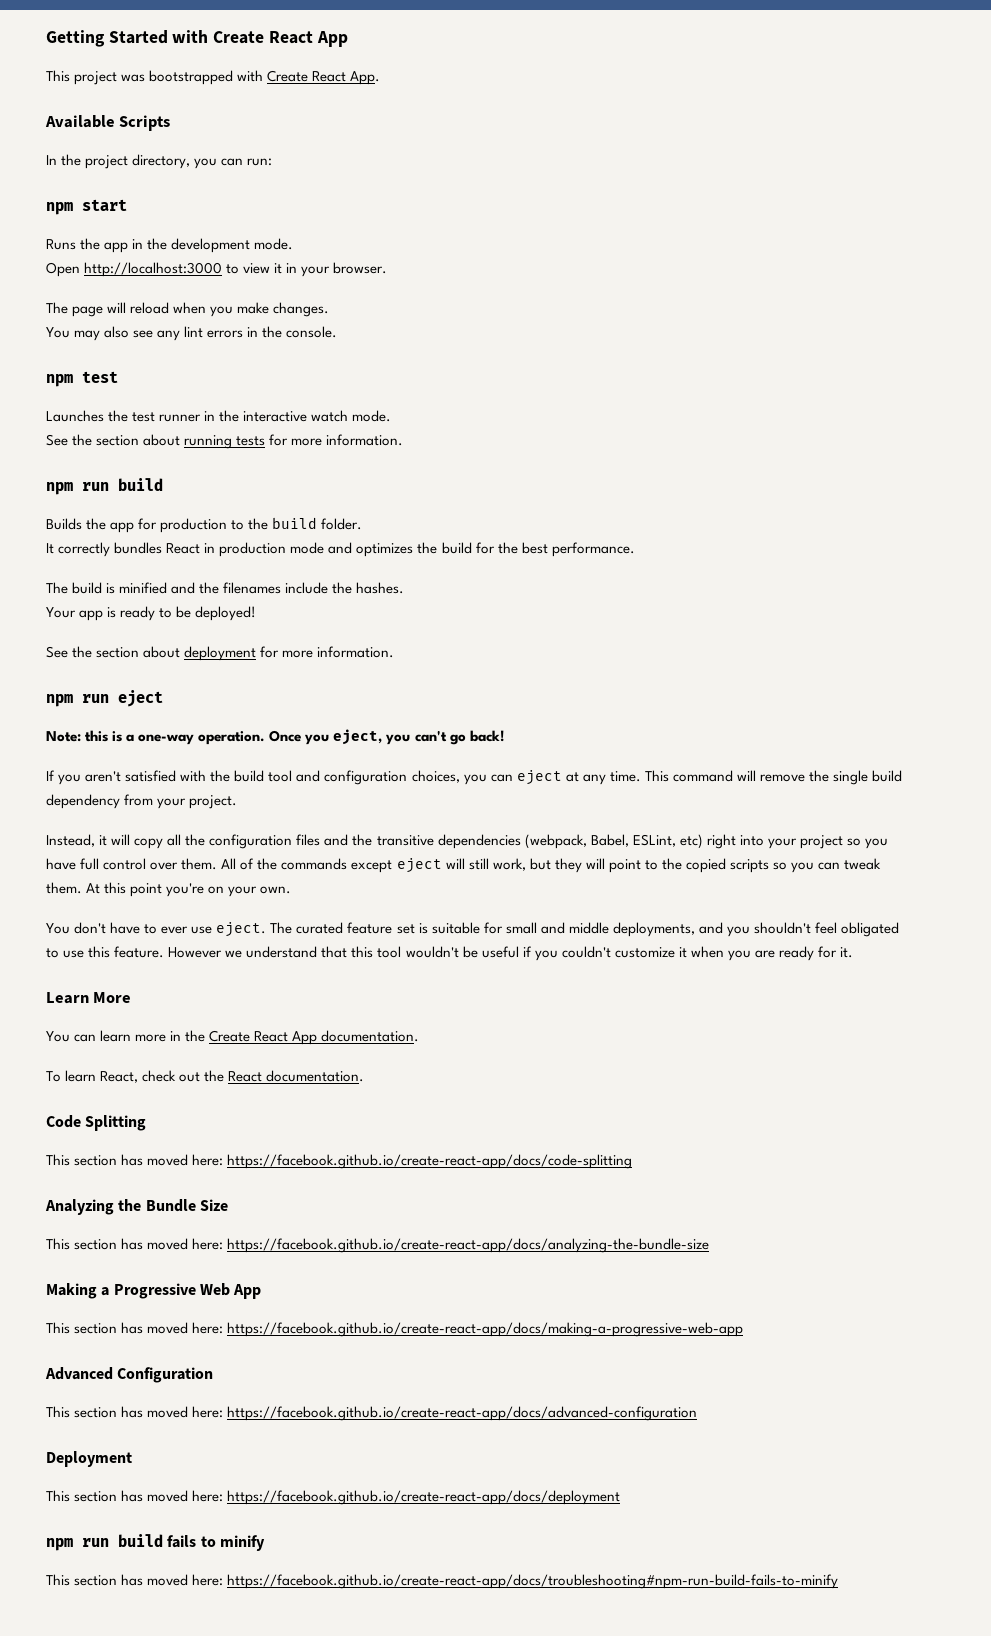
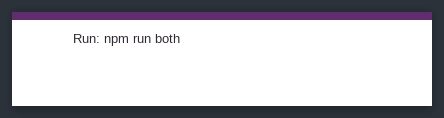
- Getting Started with Create React App
- This project was bootstrapped with Create React App.
- Available Scripts
- In the project directory, you can run:
- npm start
- Runs the app in the development mode.
- Open http://localhost:3000 to view it in your browser.
- The page will reload when you make changes.
- You may also see any lint errors in the console.
- npm test
- Launches the test runner in the interactive watch mode.
- See the section about running tests for more information.
- npm run build
- Builds the app for production to the build folder.
- It correctly bundles React in production mode and optimizes the build for the best performance.
- The build is minified and the filenames include the hashes.
- Your app is ready to be deployed!
- See the section about deployment for more information.
- npm run eject
- Note: this is a one-way operation. Once you eject, you can't go back!
- If you aren't satisfied with the build tool and configuration choices, you can eject at any time. This command will remove the single build dependency from your project.
- Instead, it will copy all the configuration files and the transitive dependencies (webpack, Babel, ESLint, etc) right into your project so you have full control over them. All of the commands except eject will still work, but they will point to the copied scripts so you can tweak them. At this point you're on your own.
- You don't have to ever use eject. The curated feature set is suitable for small and middle deployments, and you shouldn't feel obligated to use this feature. However we understand that this tool wouldn't be useful if you couldn't customize it when you are ready for it.
- Learn More
- You can learn more in the Create React App documentation.
- To learn React, check out the React documentation.
- Code Splitting
- This section has moved here: https://facebook.github.io/create-react-app/docs/code-splitting
- Analyzing the Bundle Size
- This section has moved here: https://facebook.github.io/create-react-app/docs/analyzing-the-bundle-size
- Making a Progressive Web App
- This section has moved here: https://facebook.github.io/create-react-app/docs/making-a-progressive-web-app
- Advanced Configuration
- This section has moved here: https://facebook.github.io/create-react-app/docs/advanced-configuration
- Deployment
- This section has moved here: https://facebook.github.io/create-react-app/docs/deployment
- npm run build fails to minify
- This section has moved here: https://facebook.github.io/create-react-app/docs/troubleshooting#npm-run-build-fails-to-minify
+ Run: npm run both

